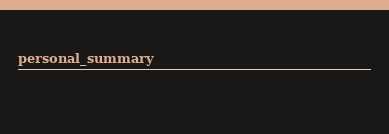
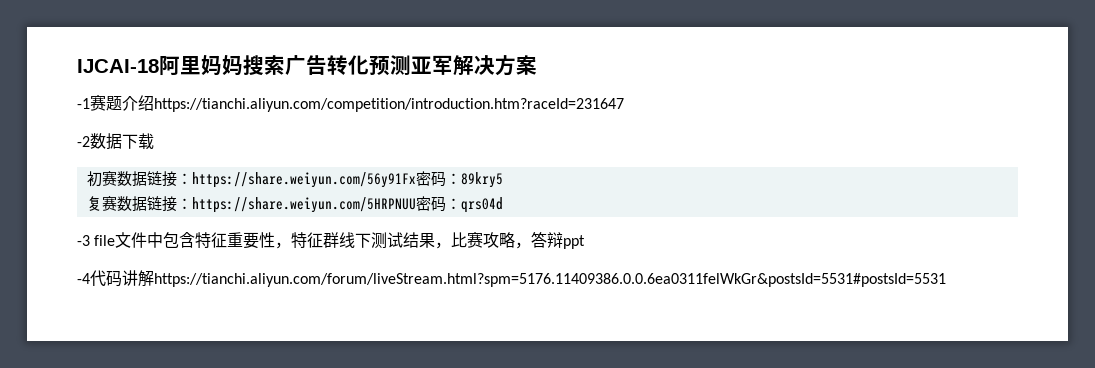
- personal_summary
+ IJCAI-18阿里妈妈搜索广告转化预测亚军解决方案
+ -1赛题介绍https://tianchi.aliyun.com/competition/introduction.htm?raceId=231647
+ -2数据下载
+ 初赛数据链接：https://share.weiyun.com/56y91Fx密码：89kry5
+ 复赛数据链接：https://share.weiyun.com/5HRPNUU密码：qrs04d
+ -3 file文件中包含特征重要性，特征群线下测试结果，比赛攻略，答辩ppt
+ -4代码讲解https://tianchi.aliyun.com/forum/liveStream.html?spm=5176.11409386.0.0.6ea0311felWkGr&postsId=5531#postsId=5531

